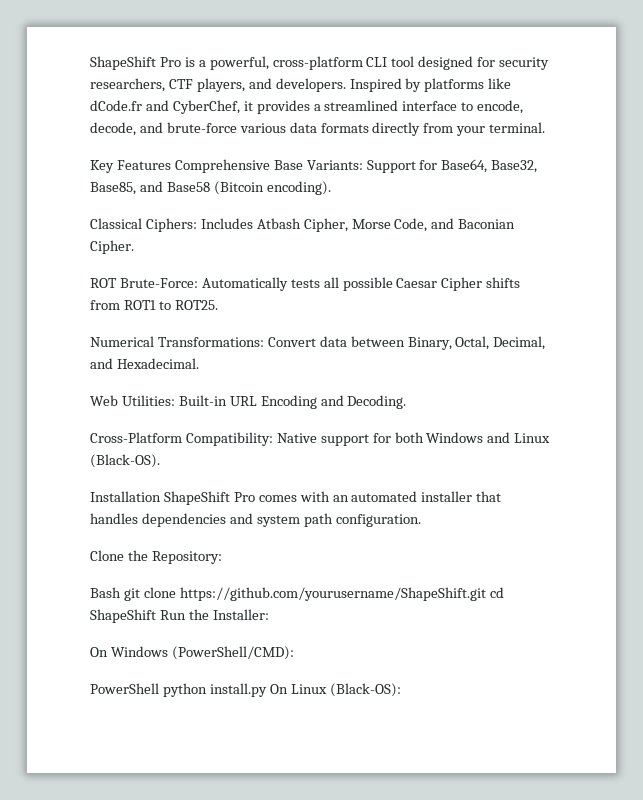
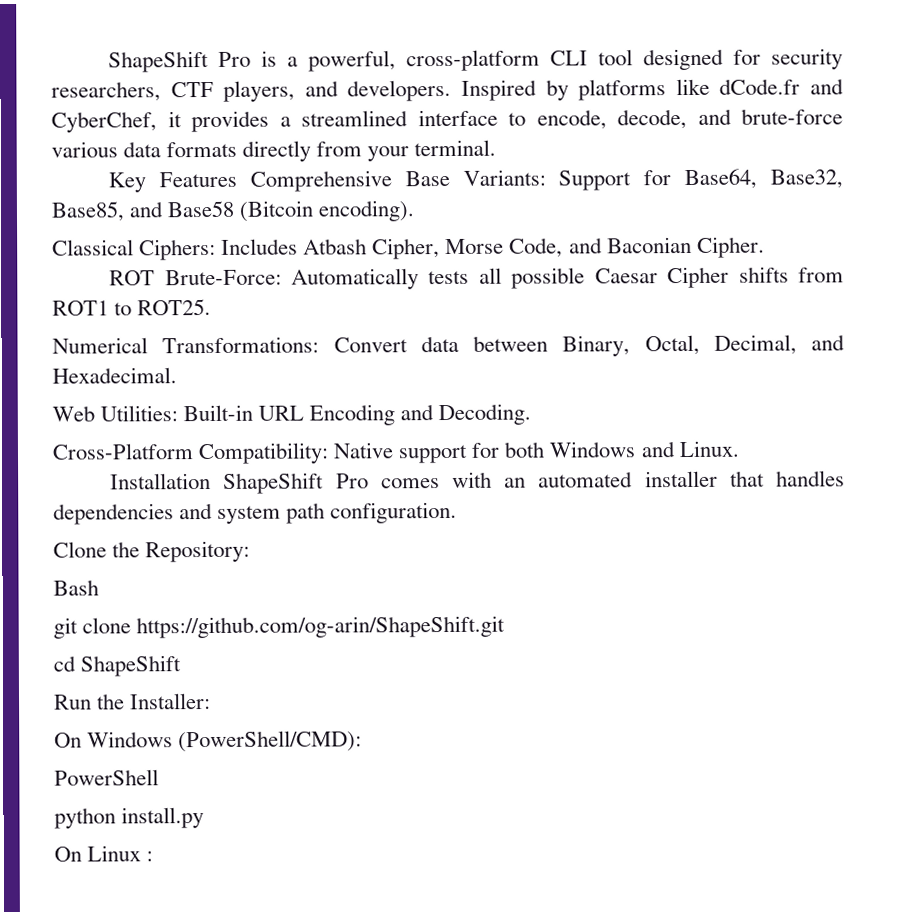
- Cross-Platform Compatibility: Native support for both Windows and Linux (Black-OS).
+ Cross-Platform Compatibility: Native support for both Windows and Linux.
- Bash git clone https://github.com/yourusername/ShapeShift.git cd ShapeShift Run the Installer:
+ Bash
+ git clone https://github.com/og-arin/ShapeShift.git
+ cd ShapeShift
+ Run the Installer:
- PowerShell python install.py On Linux (Black-OS):
+ PowerShell
+ python install.py
+ On Linux :

